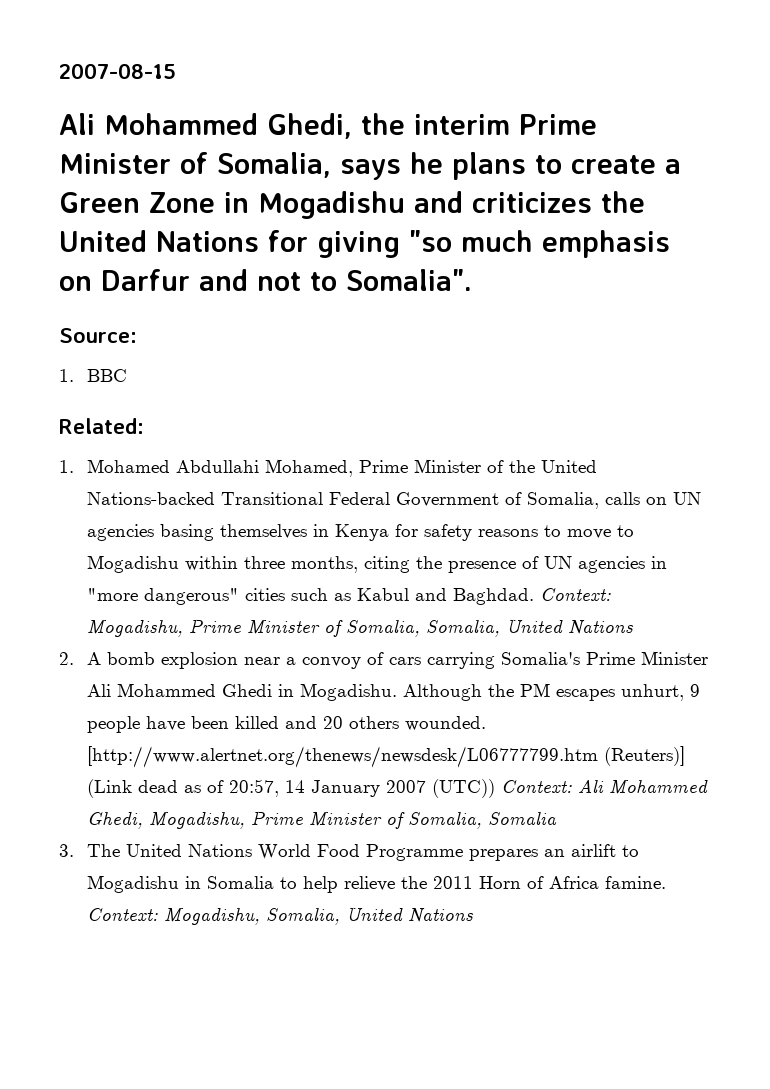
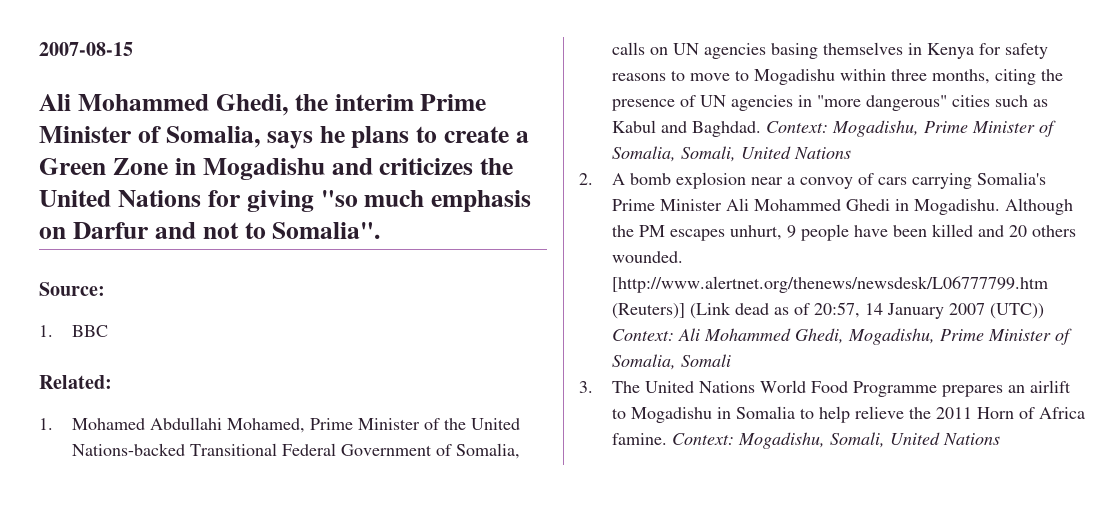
- Context: Mogadishu, Prime Minister of Somalia, Somalia, United Nations
+ Context: Mogadishu, Prime Minister of Somalia, Somali, United Nations
- [http://www.alertnet.org/thenews/newsdesk/L06777799.htm (Reuters)] (Link dead as of 20:57, 14 January 2007 (UTC)) Context: Ali Mohammed Ghedi, Mogadishu, Prime Minister of Somalia, Somalia
+ [http://www.alertnet.org/thenews/newsdesk/L06777799.htm (Reuters)] (Link dead as of 20:57, 14 January 2007 (UTC)) Context: Ali Mohammed Ghedi, Mogadishu, Prime Minister of Somalia, Somali
- Context: Mogadishu, Somalia, United Nations
+ Context: Mogadishu, Somali, United Nations

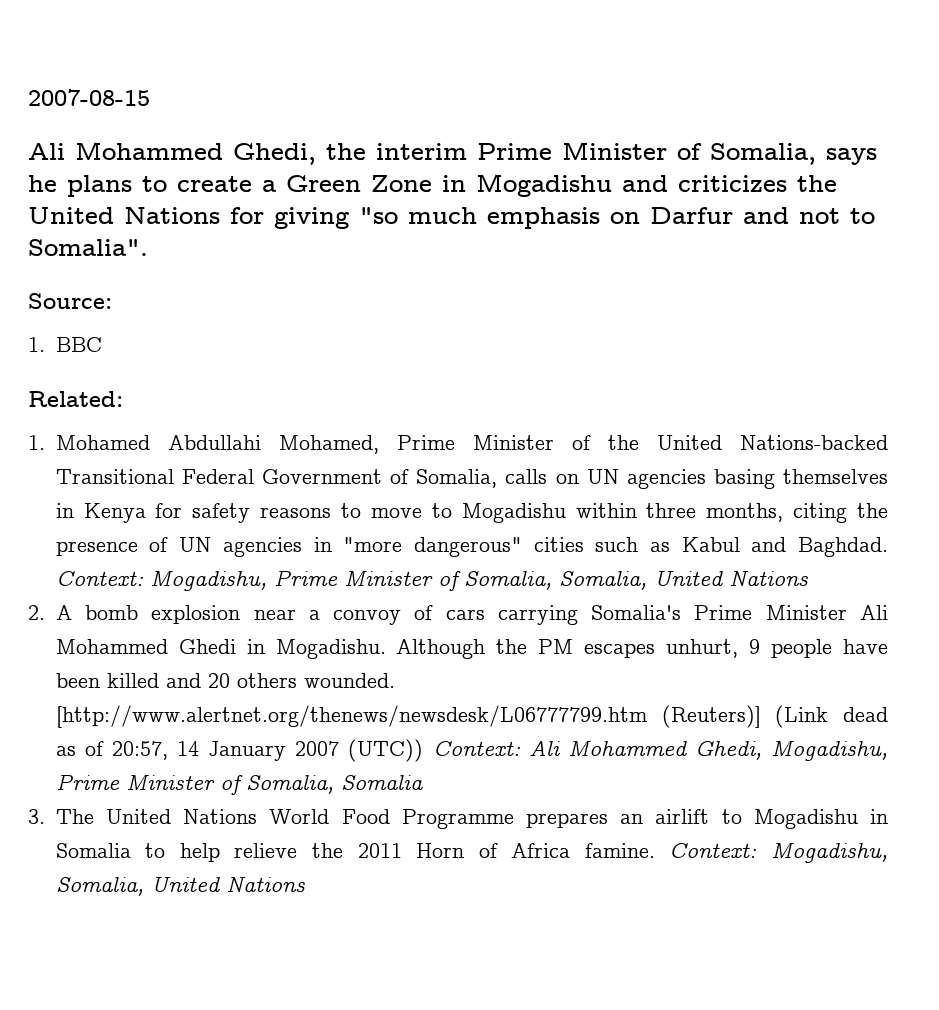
- Context: Mogadishu, Prime Minister of Somalia, Somali, United Nations
+ Context: Mogadishu, Prime Minister of Somalia, Somalia, United Nations
- [http://www.alertnet.org/thenews/newsdesk/L06777799.htm (Reuters)] (Link dead as of 20:57, 14 January 2007 (UTC)) Context: Ali Mohammed Ghedi, Mogadishu, Prime Minister of Somalia, Somali
+ [http://www.alertnet.org/thenews/newsdesk/L06777799.htm (Reuters)] (Link dead as of 20:57, 14 January 2007 (UTC)) Context: Ali Mohammed Ghedi, Mogadishu, Prime Minister of Somalia, Somalia
- Context: Mogadishu, Somali, United Nations
+ Context: Mogadishu, Somalia, United Nations

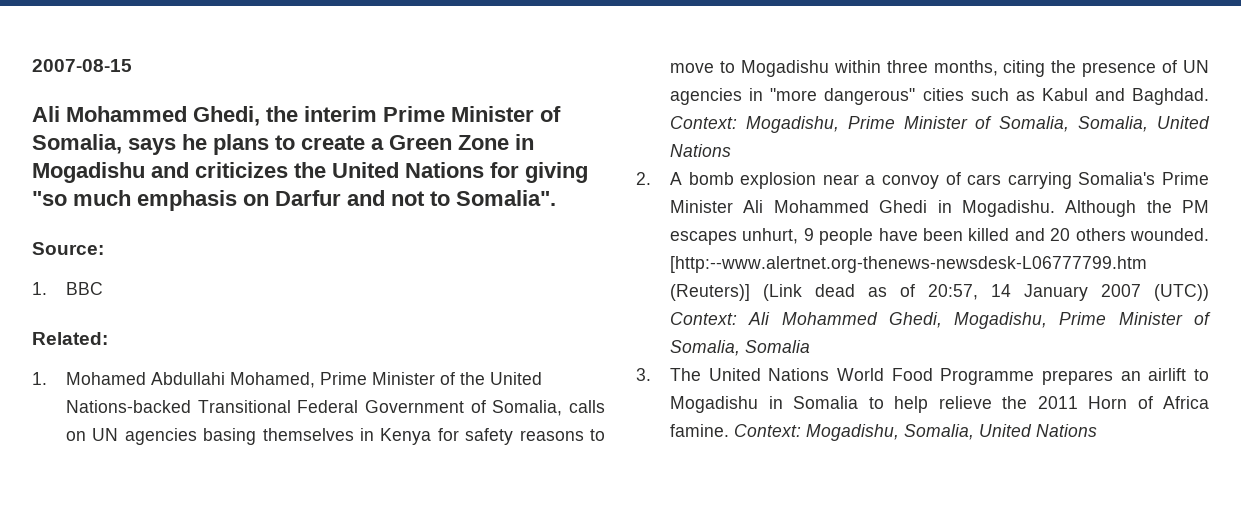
- [http://www.alertnet.org/thenews/newsdesk/L06777799.htm (Reuters)] (Link dead as of 20:57, 14 January 2007 (UTC)) Context: Ali Mohammed Ghedi, Mogadishu, Prime Minister of Somalia, Somalia
+ [http:--www.alertnet.org-thenews-newsdesk-L06777799.htm (Reuters)] (Link dead as of 20:57, 14 January 2007 (UTC)) Context: Ali Mohammed Ghedi, Mogadishu, Prime Minister of Somalia, Somalia

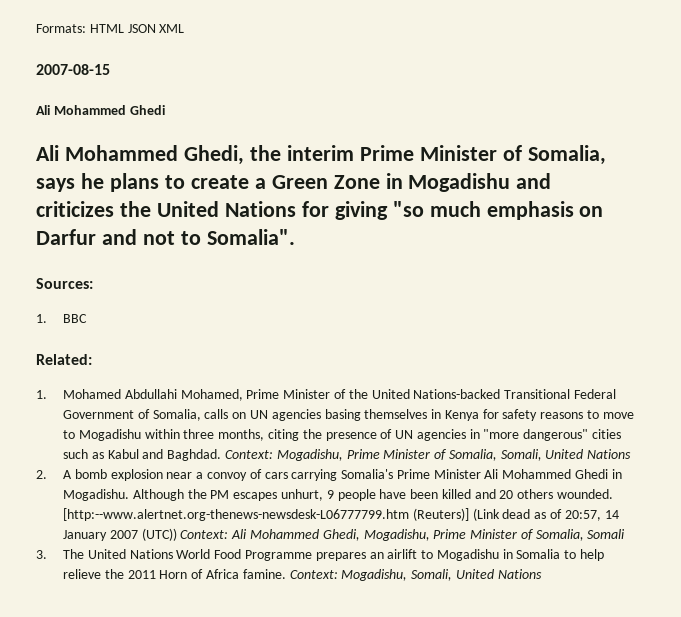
+ Formats: HTML JSON XML
  2007-08-15
+ Ali Mohammed Ghedi
- Source:
+ Sources:
- Context: Mogadishu, Prime Minister of Somalia, Somalia, United Nations
+ Context: Mogadishu, Prime Minister of Somalia, Somali, United Nations
- [http:--www.alertnet.org-thenews-newsdesk-L06777799.htm (Reuters)] (Link dead as of 20:57, 14 January 2007 (UTC)) Context: Ali Mohammed Ghedi, Mogadishu, Prime Minister of Somalia, Somalia
+ [http:--www.alertnet.org-thenews-newsdesk-L06777799.htm (Reuters)] (Link dead as of 20:57, 14 January 2007 (UTC)) Context: Ali Mohammed Ghedi, Mogadishu, Prime Minister of Somalia, Somali
- Context: Mogadishu, Somalia, United Nations
+ Context: Mogadishu, Somali, United Nations

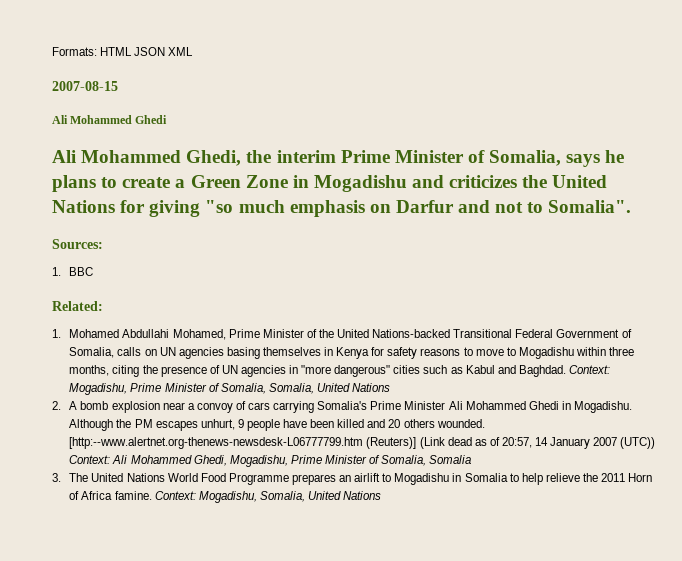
- Context: Mogadishu, Prime Minister of Somalia, Somali, United Nations
+ Context: Mogadishu, Prime Minister of Somalia, Somalia, United Nations
- [http:--www.alertnet.org-thenews-newsdesk-L06777799.htm (Reuters)] (Link dead as of 20:57, 14 January 2007 (UTC)) Context: Ali Mohammed Ghedi, Mogadishu, Prime Minister of Somalia, Somali
+ [http:--www.alertnet.org-thenews-newsdesk-L06777799.htm (Reuters)] (Link dead as of 20:57, 14 January 2007 (UTC)) Context: Ali Mohammed Ghedi, Mogadishu, Prime Minister of Somalia, Somalia
- Context: Mogadishu, Somali, United Nations
+ Context: Mogadishu, Somalia, United Nations

